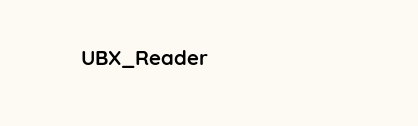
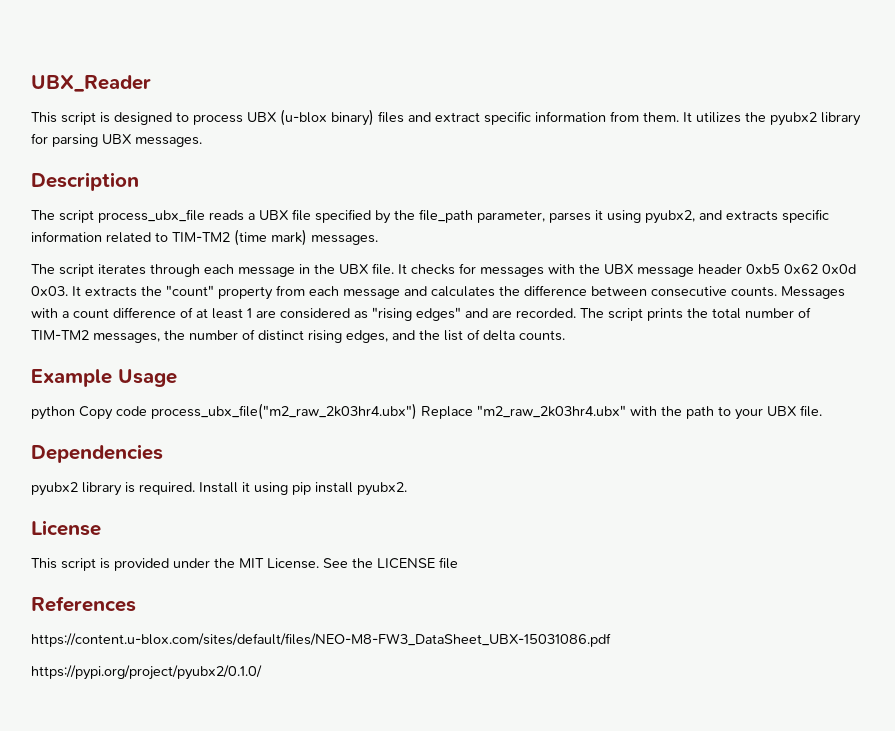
+ This script is designed to process UBX (u-blox binary) files and extract specific information from them. It utilizes the pyubx2 library for parsing UBX messages.
+ Description
+ The script process_ubx_file reads a UBX file specified by the file_path parameter, parses it using pyubx2, and extracts specific information related to TIM-TM2 (time mark) messages.
+ The script iterates through each message in the UBX file. It checks for messages with the UBX message header 0xb5 0x62 0x0d 0x03. It extracts the "count" property from each message and calculates the difference between consecutive counts. Messages with a count difference of at least 1 are considered as "rising edges" and are recorded. The script prints the total number of TIM-TM2 messages, the number of distinct rising edges, and the list of delta counts.
+ Example Usage
+ python Copy code process_ubx_file("m2_raw_2k03hr4.ubx") Replace "m2_raw_2k03hr4.ubx" with the path to your UBX file.
+ Dependencies
+ pyubx2 library is required. Install it using pip install pyubx2.
+ License
+ This script is provided under the MIT License. See the LICENSE file
+ References
+ https://content.u-blox.com/sites/default/files/NEO-M8-FW3_DataSheet_UBX-15031086.pdf
+ https://pypi.org/project/pyubx2/0.1.0/

